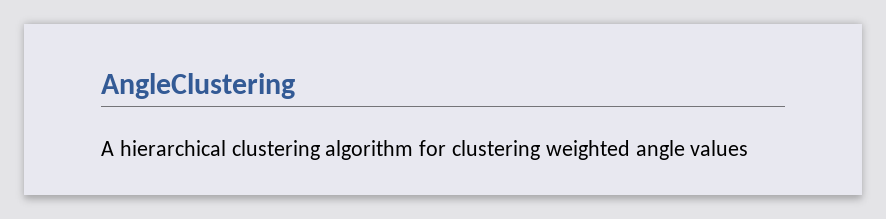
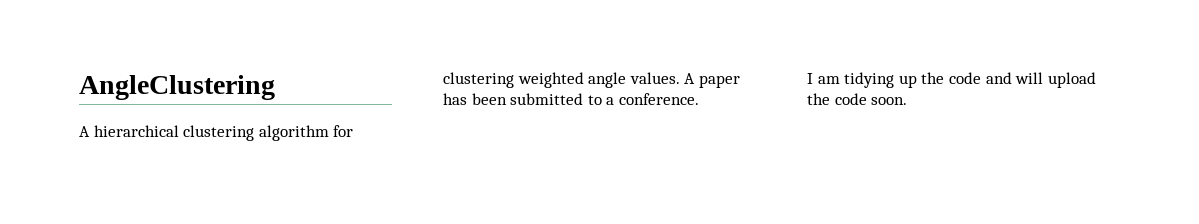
- A hierarchical clustering algorithm for clustering weighted angle values
+ A hierarchical clustering algorithm for clustering weighted angle values. A paper has been submitted to a conference.
+ I am tidying up the code and will upload the code soon.

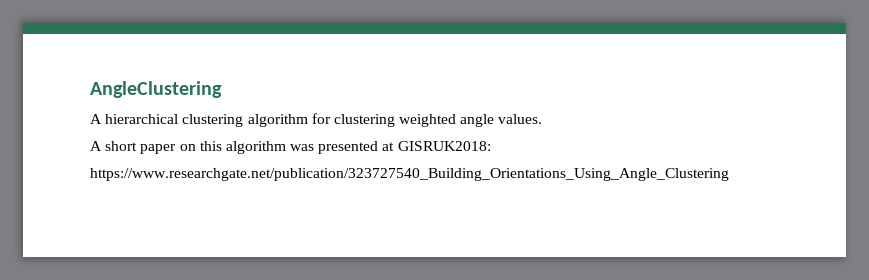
- A hierarchical clustering algorithm for clustering weighted angle values. A paper has been submitted to a conference.
- I am tidying up the code and will upload the code soon.
+ A hierarchical clustering algorithm for clustering weighted angle values.
+ A short paper on this algorithm was presented at GISRUK2018:
+ https://www.researchgate.net/publication/323727540_Building_Orientations_Using_Angle_Clustering

